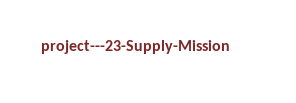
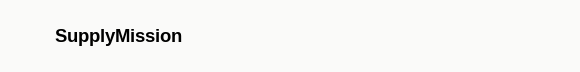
- project---23-Supply-Mission
+ SupplyMission

